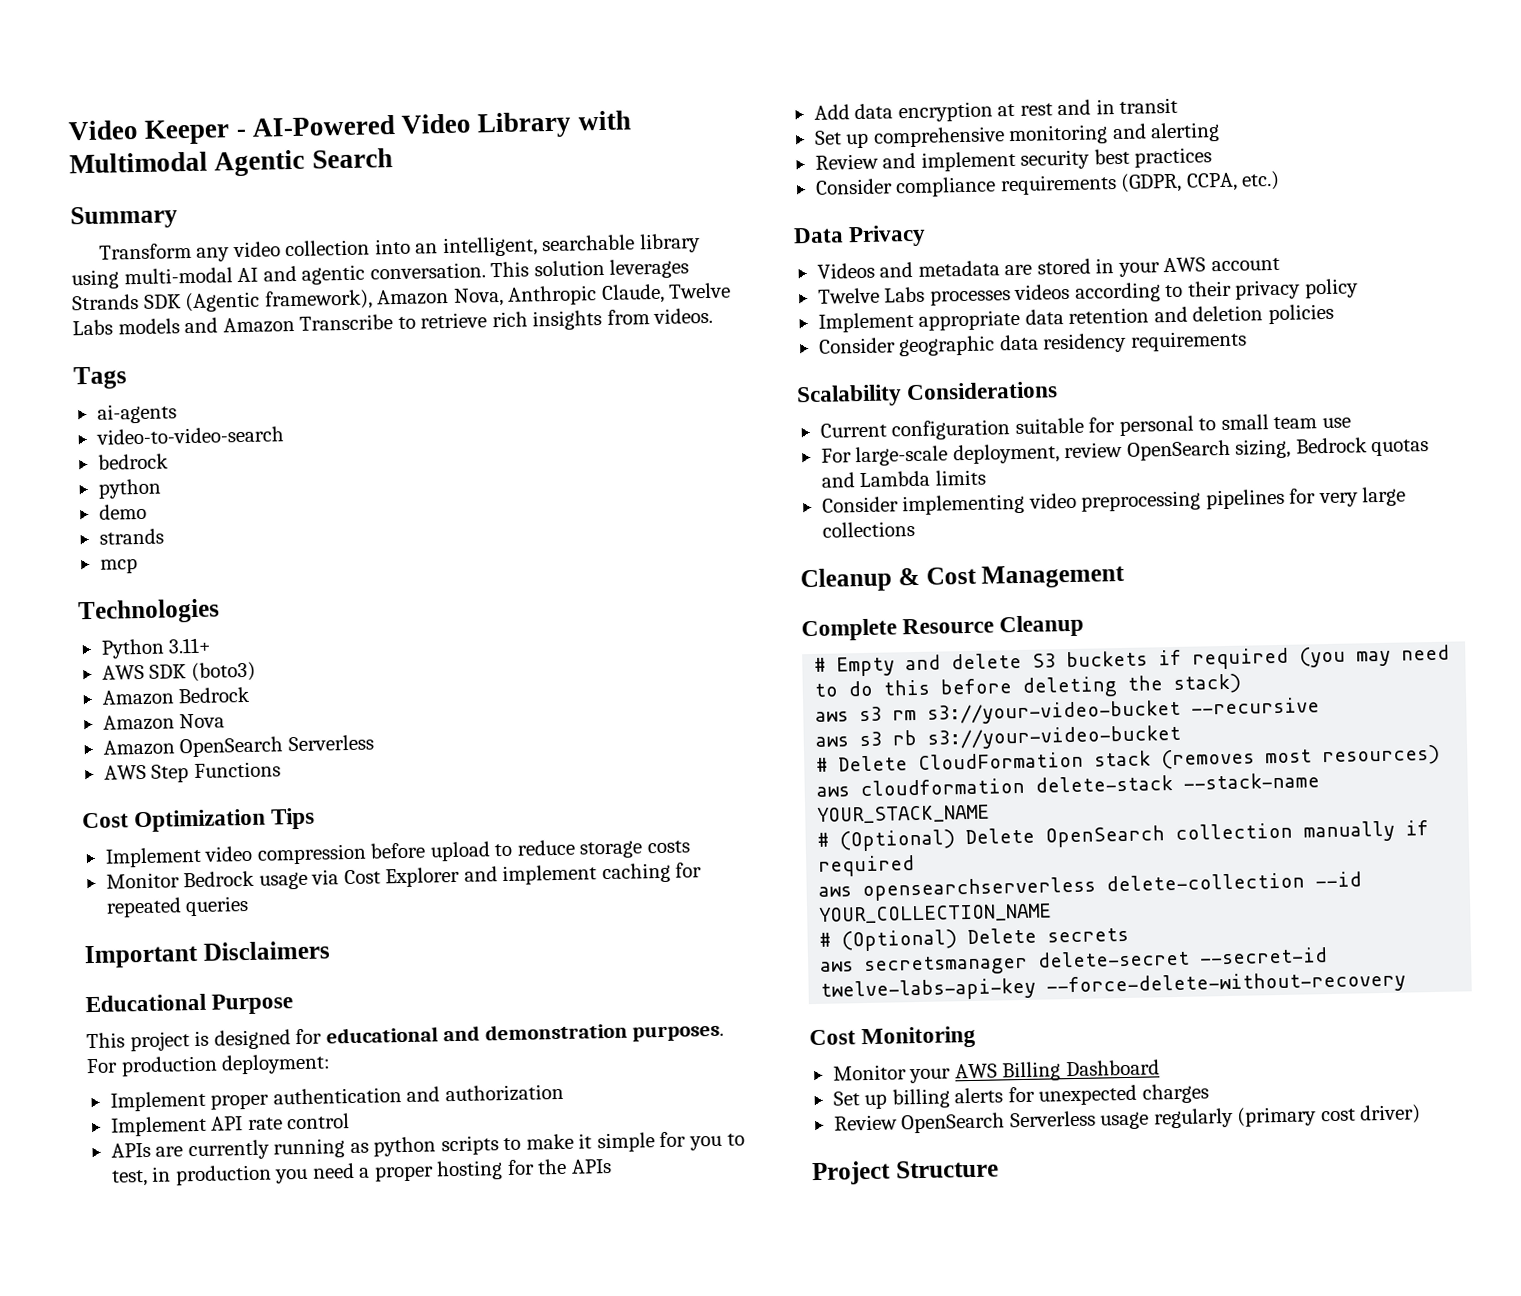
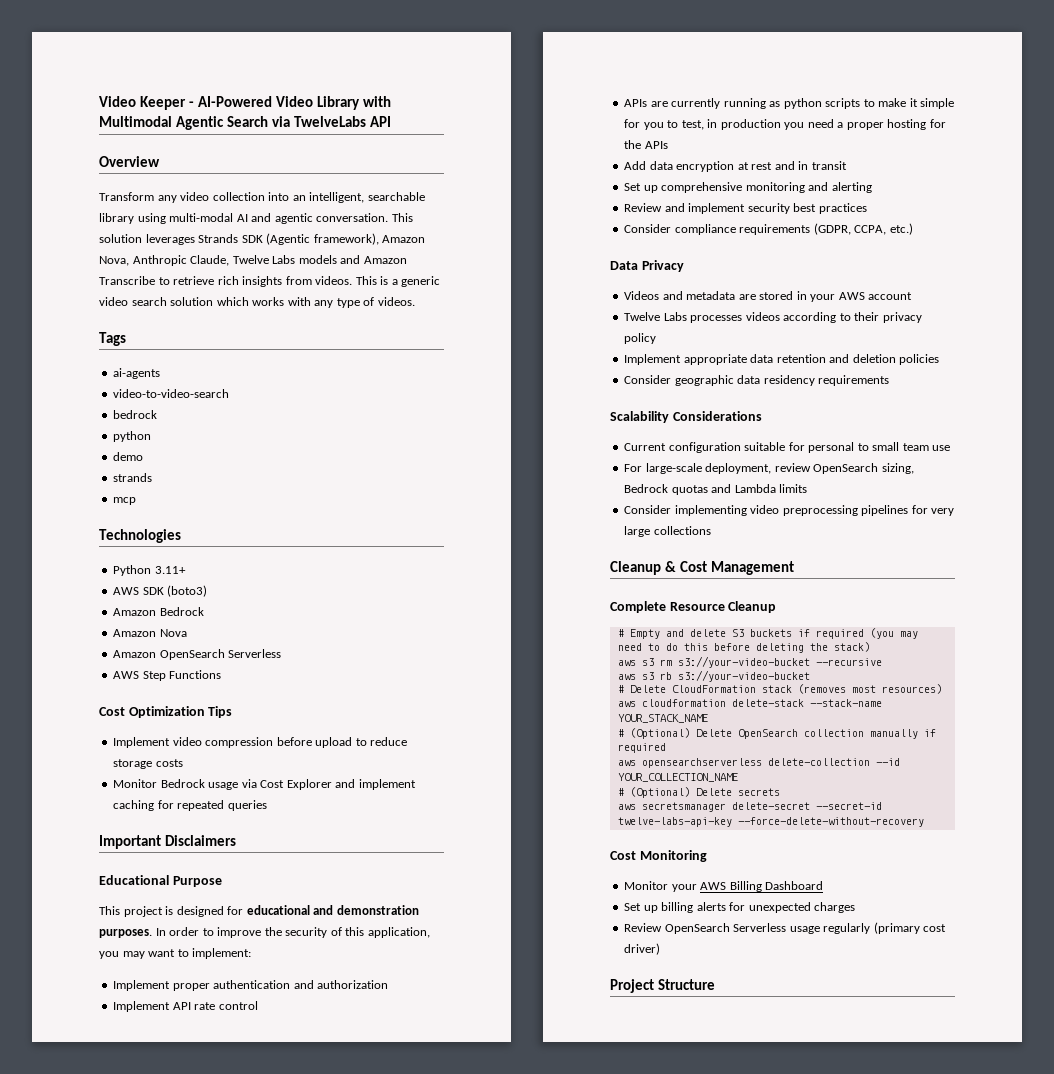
- Video Keeper - AI-Powered Video Library with Multimodal Agentic Search
- Summary
+ Video Keeper - AI-Powered Video Library with Multimodal Agentic Search via TwelveLabs API
+ Overview
+ This is a generic video search solution which works with any type of videos.
- For production deployment:
+ In order to improve the security of this application, you may want to implement:

